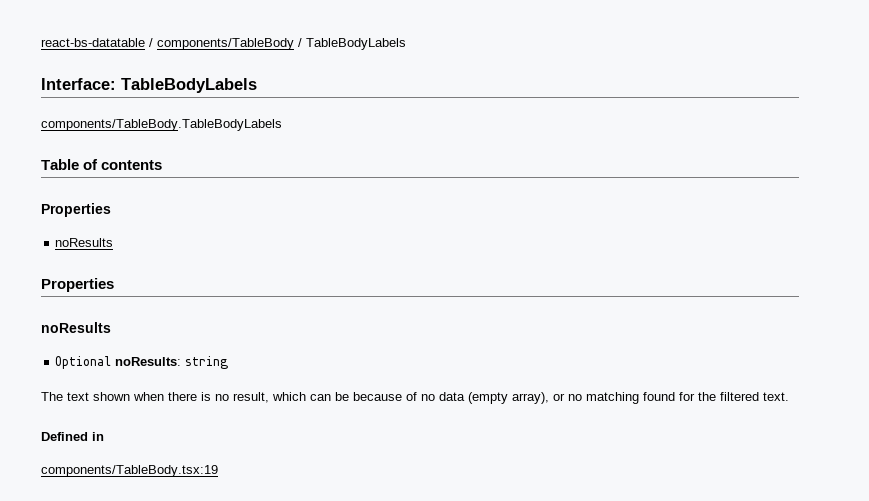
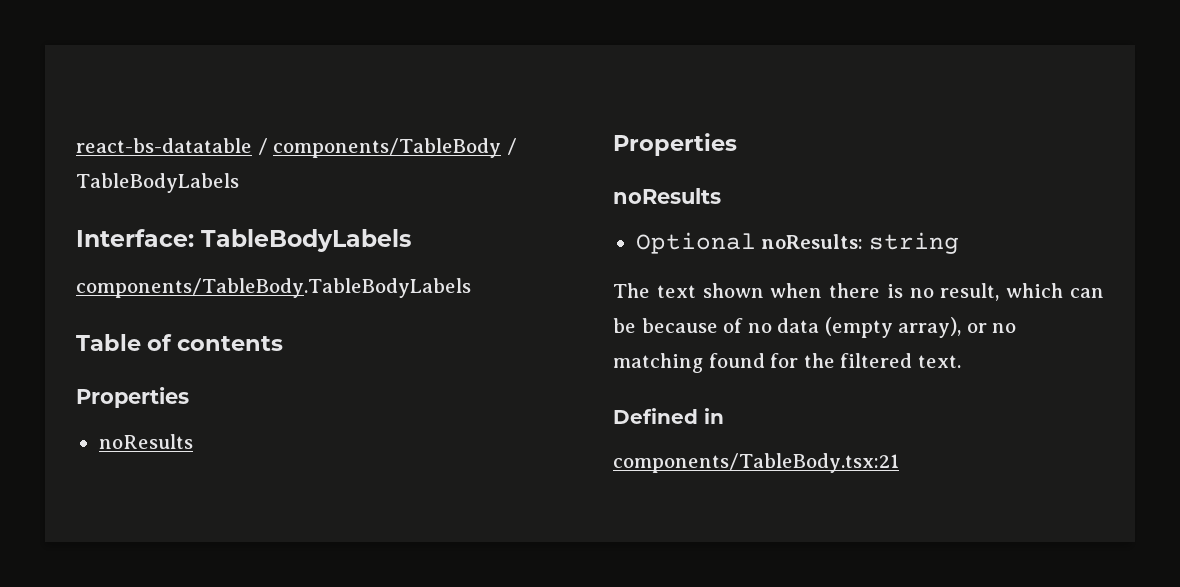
- components/TableBody.tsx:19
+ components/TableBody.tsx:21

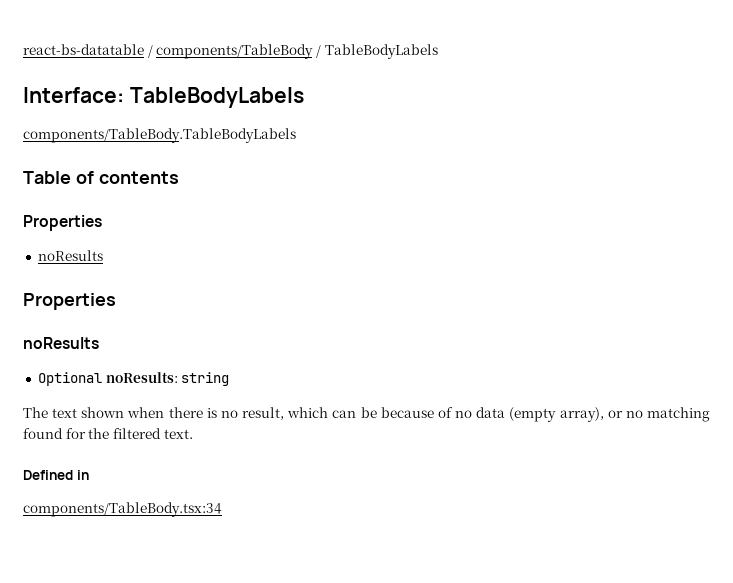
- components/TableBody.tsx:21
+ components/TableBody.tsx:34

